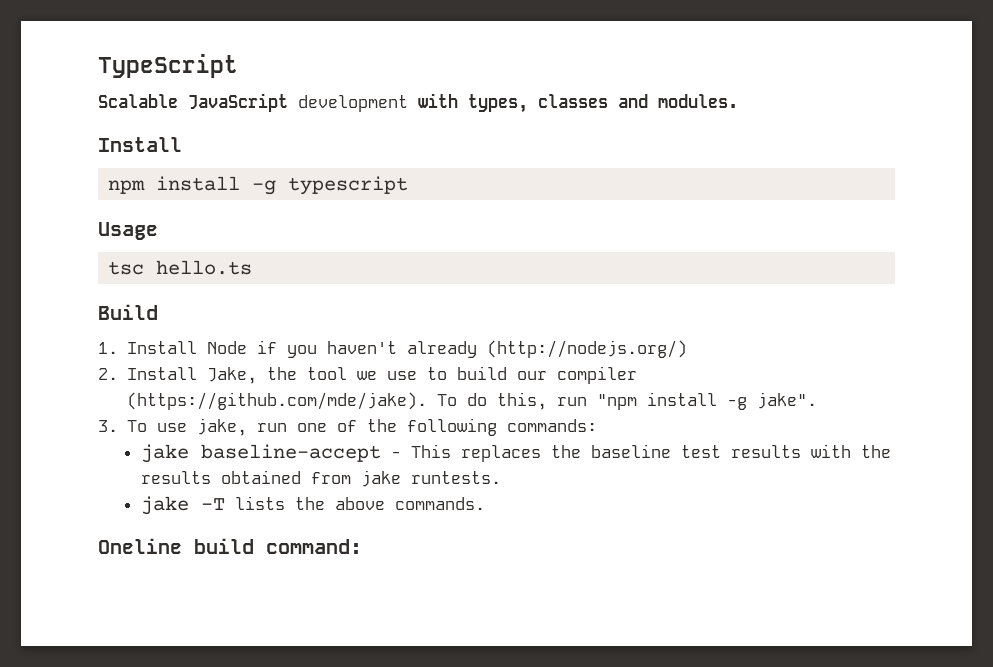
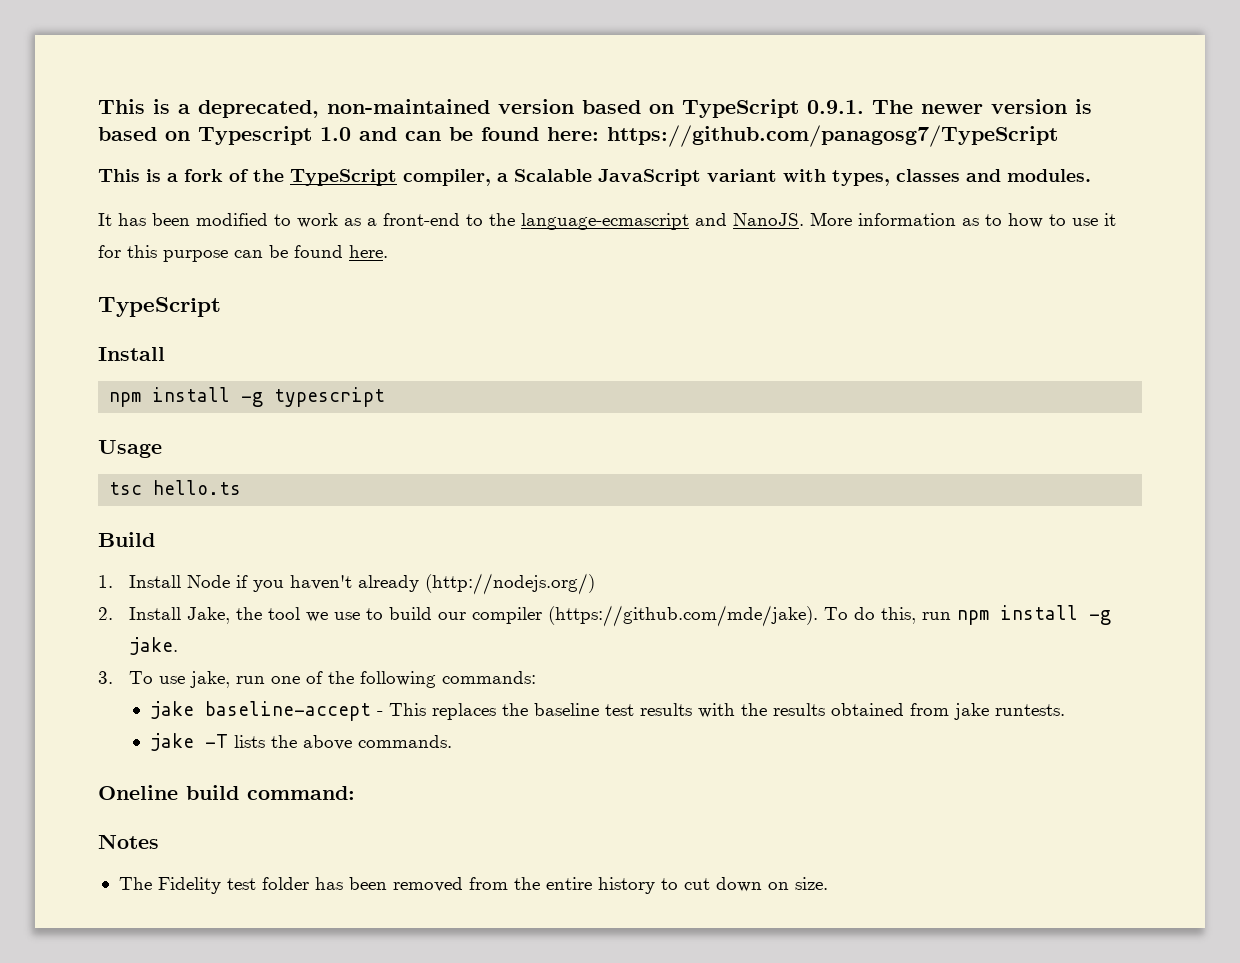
- TypeScript
- Scalable JavaScript development with types, classes and modules.
+ This is a deprecated, non-maintained version based on TypeScript 0.9.1. The newer version is based on Typescript 1.0 and can be found here: https://github.com/panagosg7/TypeScript
+ This is a fork of the TypeScript compiler, a Scalable JavaScript variant with types, classes and modules.
+ It has been modified to work as a front-end to the language-ecmascript and NanoJS. More information as to how to use it for this purpose can be found here.
+ TypeScript
- 2. Install Jake, the tool we use to build our compiler (https://github.com/mde/jake). To do this, run "npm install -g jake".
+ 2. Install Jake, the tool we use to build our compiler (https://github.com/mde/jake). To do this, run npm install -g jake.
+ Notes
+ The Fidelity test folder has been removed from the entire history to cut down on size.

